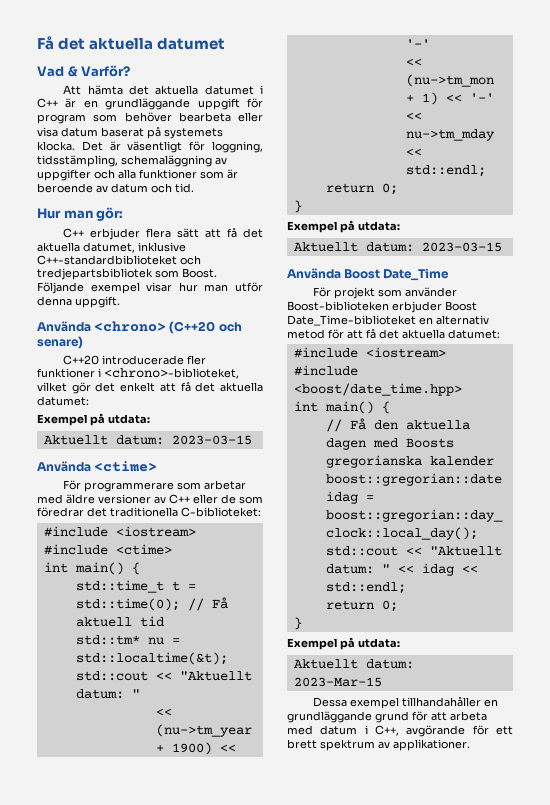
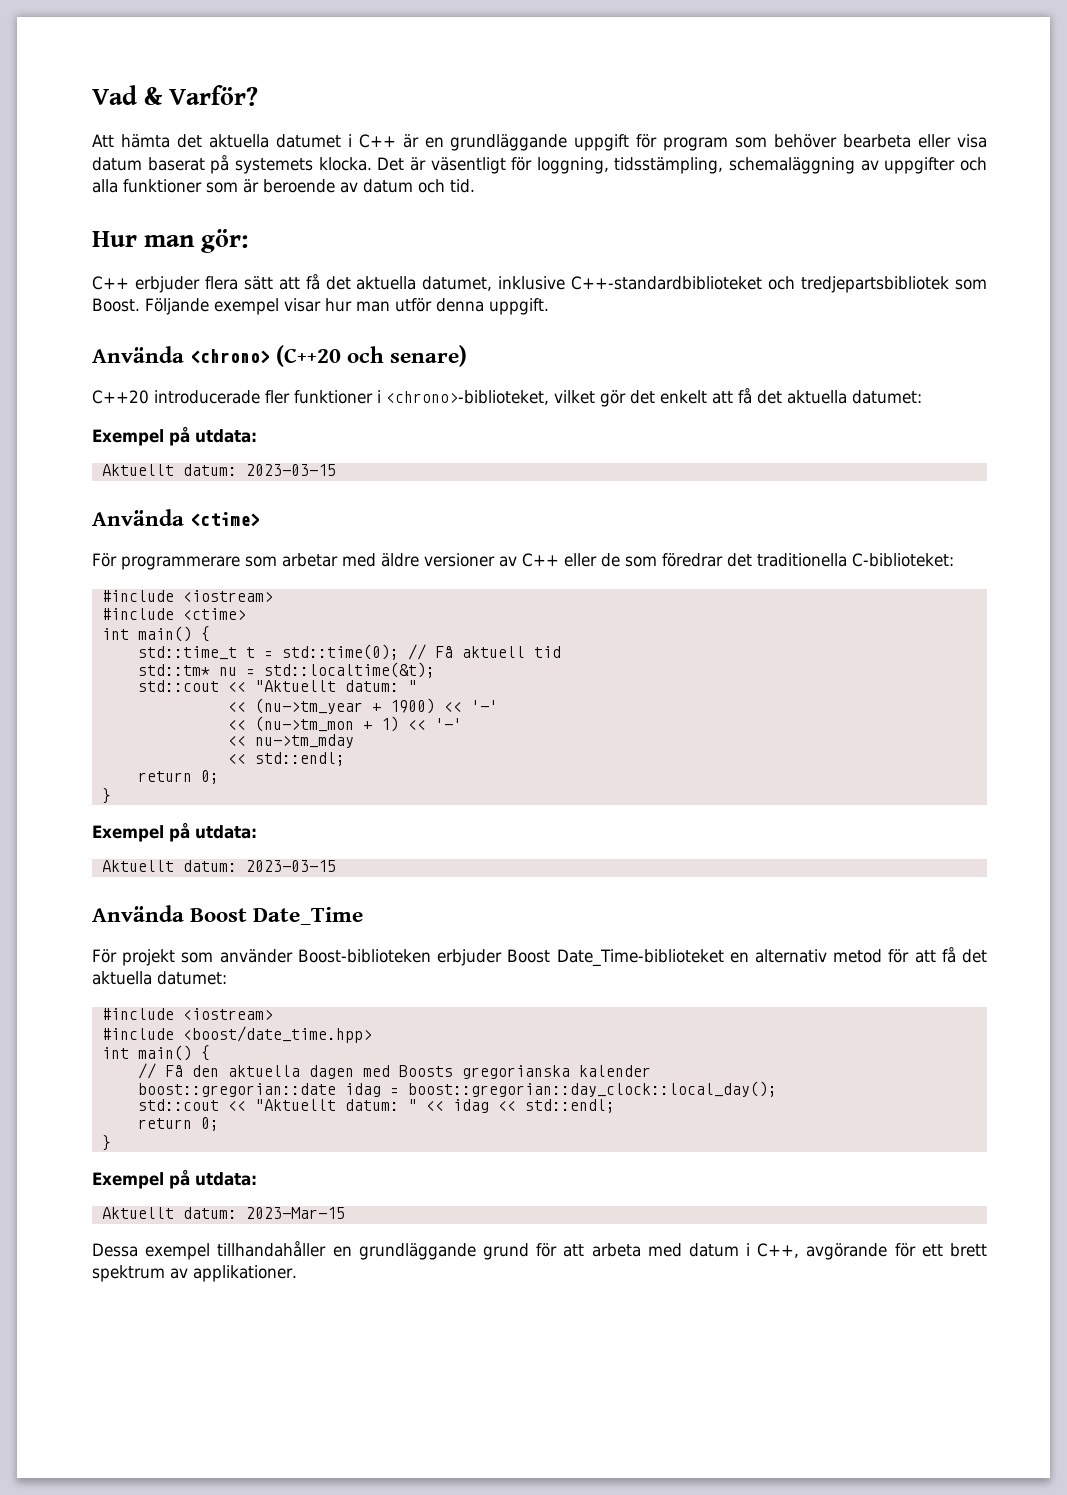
- Få det aktuella datumet

